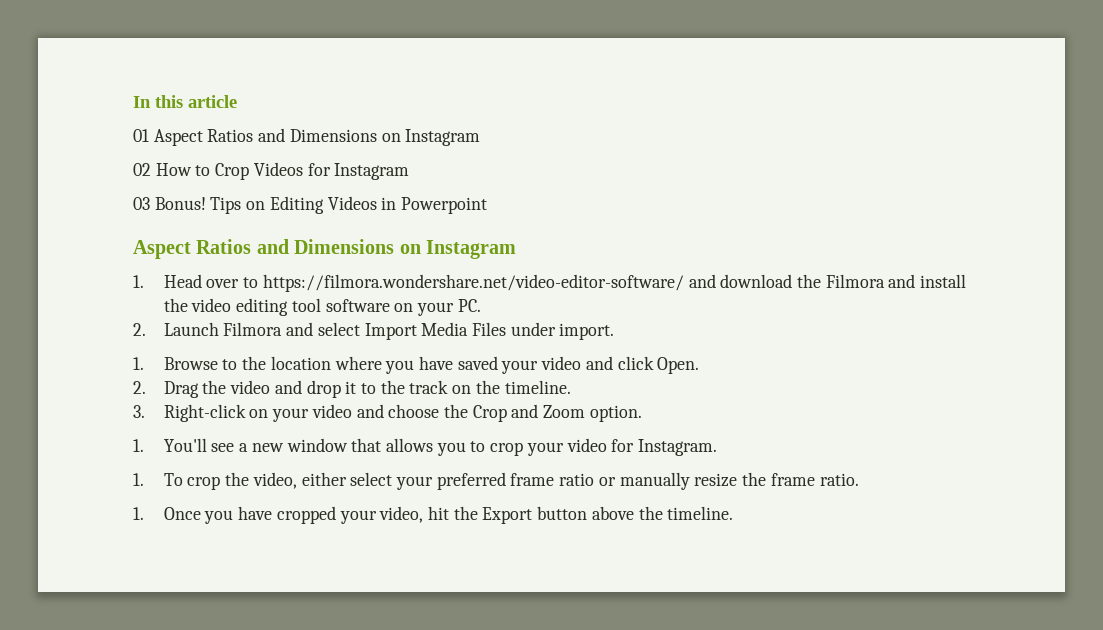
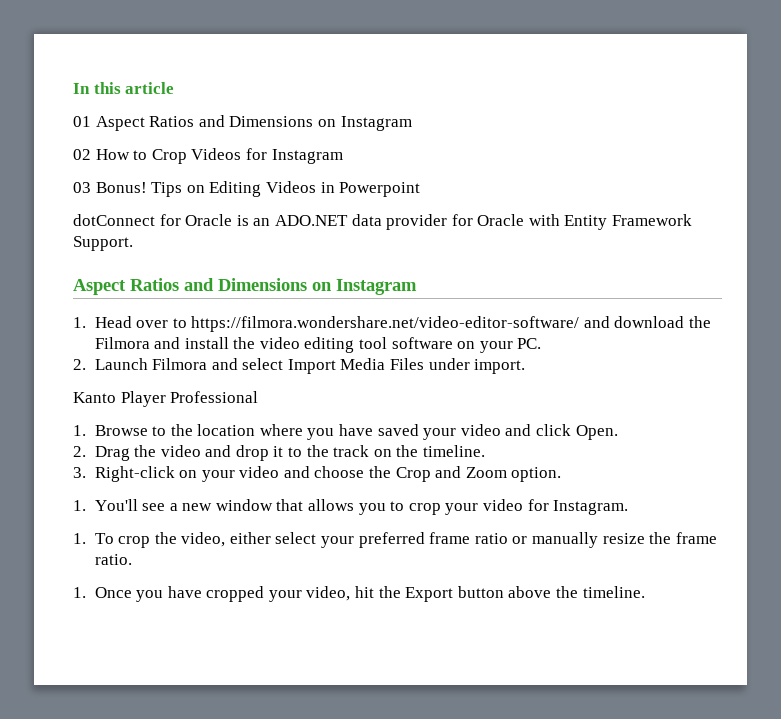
+ dotConnect for Oracle is an ADO.NET data provider for Oracle with Entity Framework Support.
+ Kanto Player Professional

